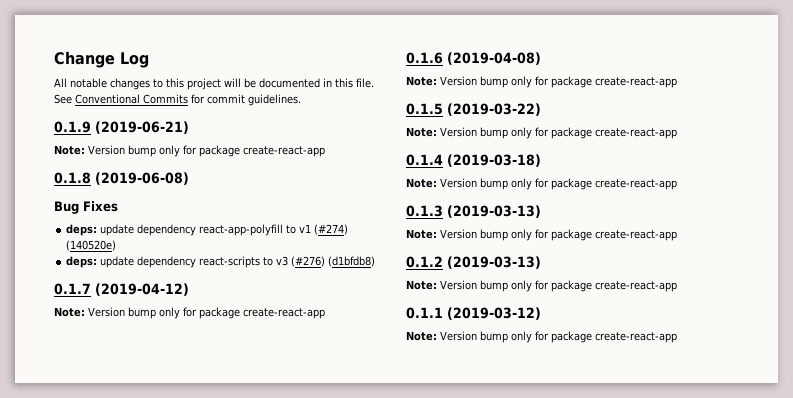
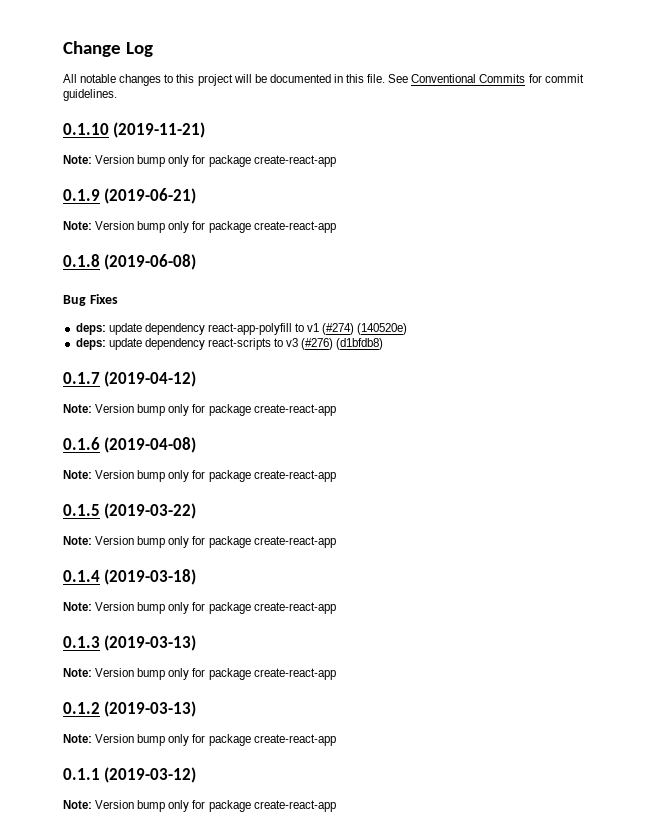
+ 0.1.10 (2019-11-21)
+ Note: Version bump only for package create-react-app

